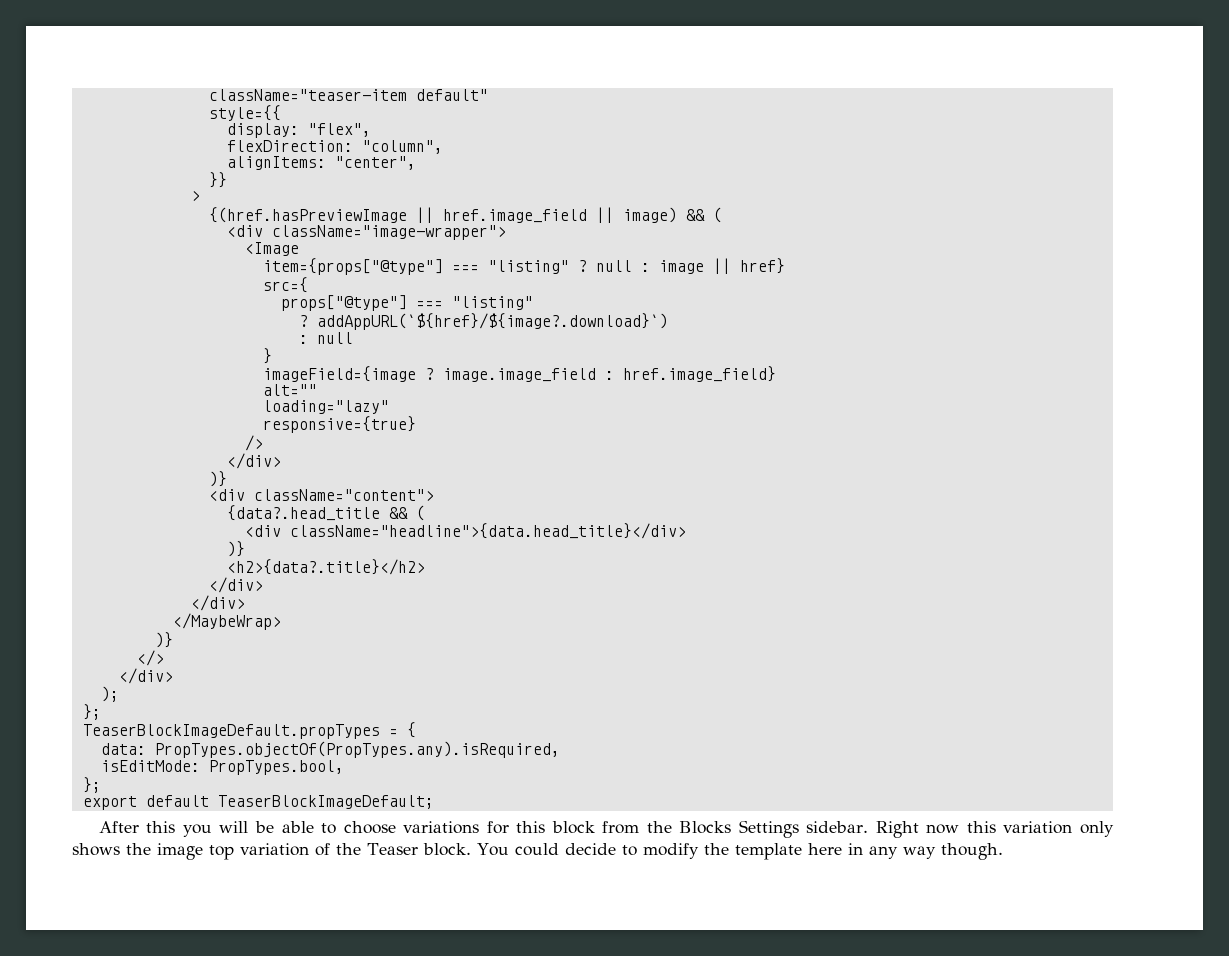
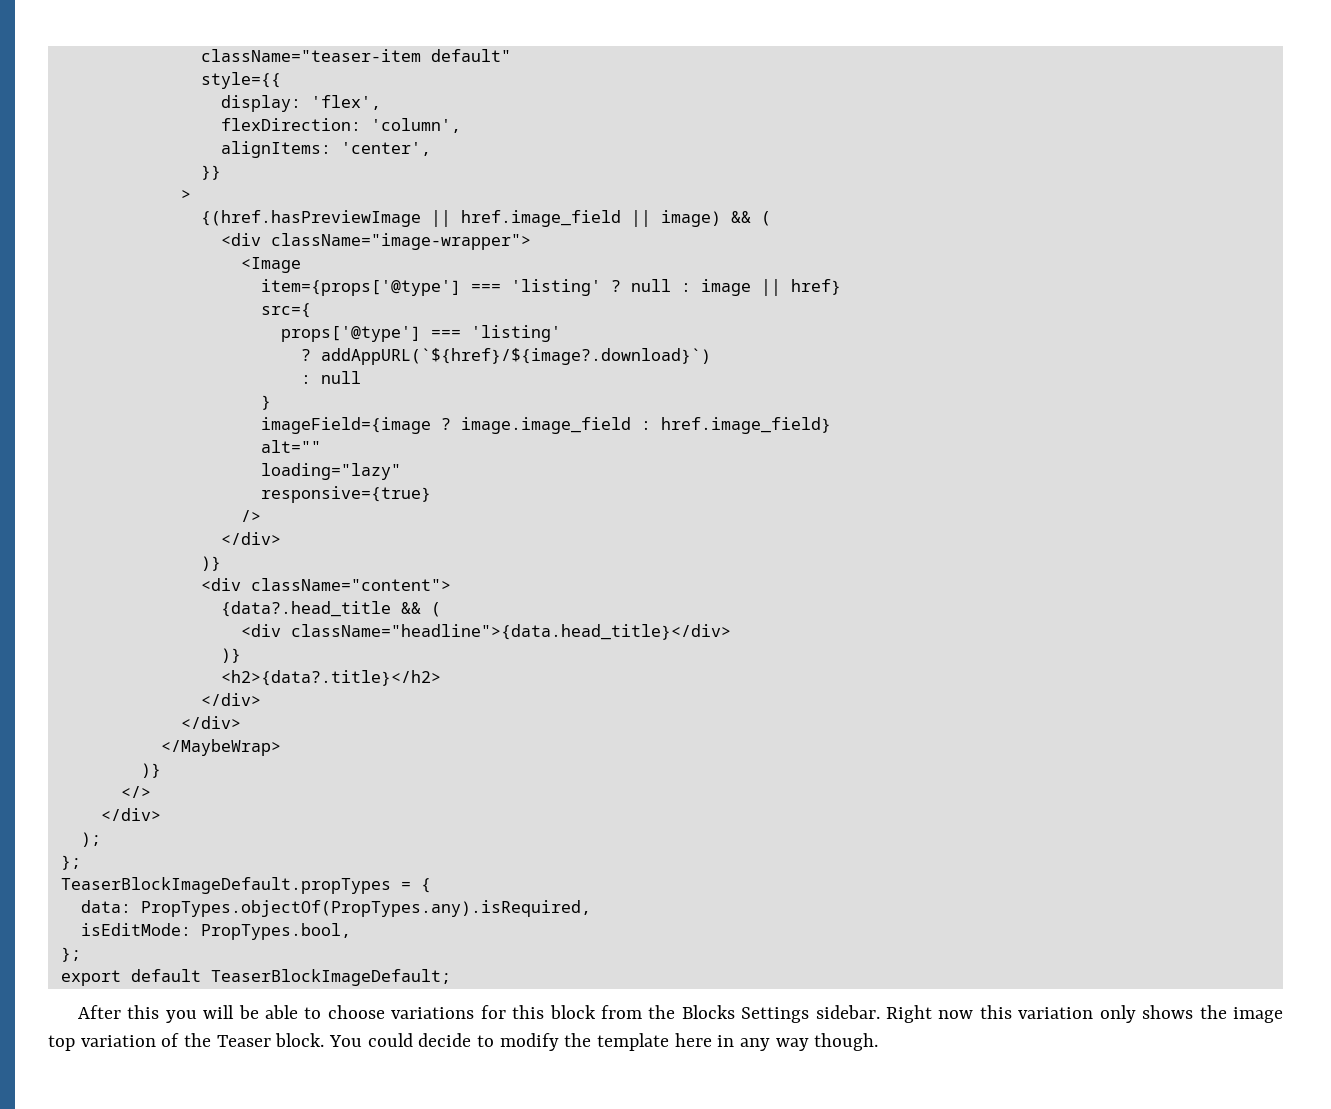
- display: "flex",
+ display: 'flex',
- flexDirection: "column",
+ flexDirection: 'column',
- alignItems: "center",
+ alignItems: 'center',
- item={props["@type"] === "listing" ? null : image || href}
+ item={props['@type'] === 'listing' ? null : image || href}
- props["@type"] === "listing"
+ props['@type'] === 'listing'

